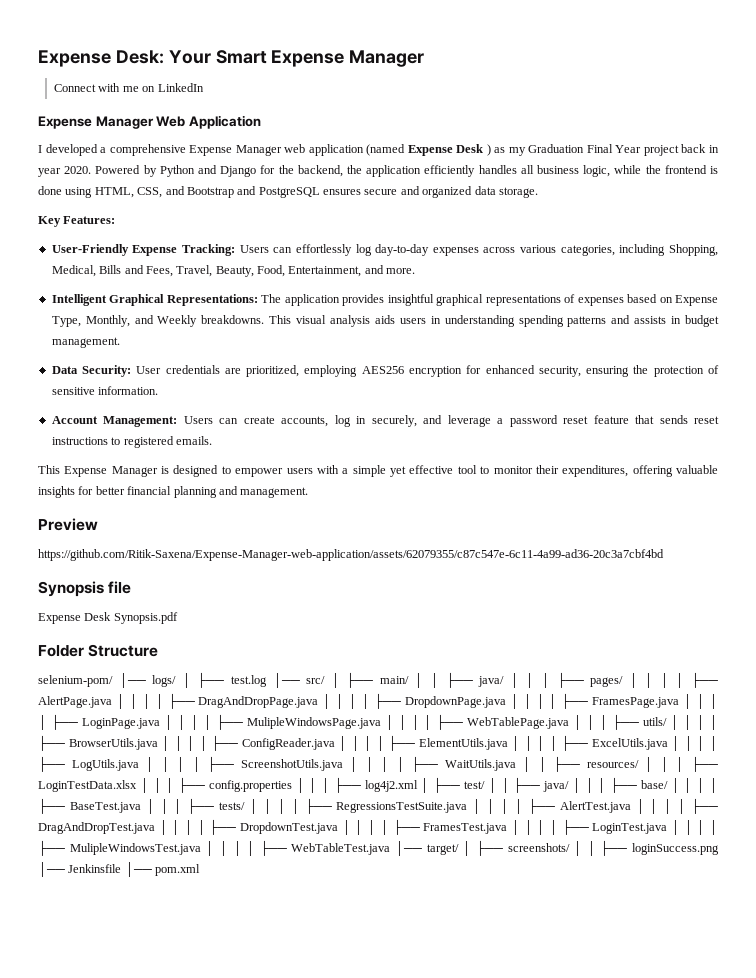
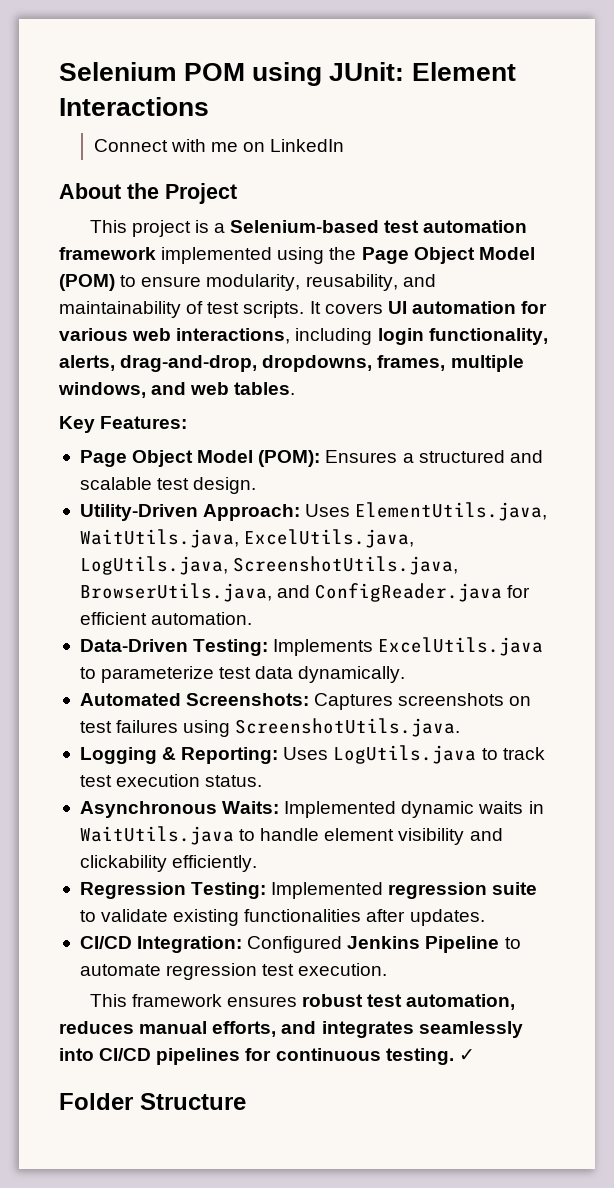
- Expense Desk: Your Smart Expense Manager
+ Selenium POM using JUnit: Element Interactions
- Expense Manager Web Application
- I developed a comprehensive Expense Manager web application (named Expense Desk ) as my Graduation Final Year project back in year 2020. Powered by Python and Django for the backend, the application efficiently handles all business logic, while the frontend is done using HTML, CSS, and Bootstrap and PostgreSQL ensures secure and organized data storage.
+ About the Project
+ This project is a Selenium-based test automation framework implemented using the Page Object Model (POM) to ensure modularity, reusability, and maintainability of test scripts. It covers UI automation for various web interactions, including login functionality, alerts, drag-and-drop, dropdowns, frames, multiple windows, and web tables.
  Key Features:
- User-Friendly Expense Tracking: Users can effortlessly log day-to-day expenses across various categories, including Shopping, Medical, Bills and Fees, Travel, Beauty, Food, Entertainment, and more.
- Intelligent Graphical Representations: The application provides insightful graphical representations of expenses based on Expense Type, Monthly, and Weekly breakdowns. This visual analysis aids users in understanding spending patterns and assists in budget management.
- Data Security: User credentials are prioritized, employing AES256 encryption for enhanced security, ensuring the protection of sensitive information.
- Account Management: Users can create accounts, log in securely, and leverage a password reset feature that sends reset instructions to registered emails.
- This Expense Manager is designed to empower users with a simple yet effective tool to monitor their expenditures, offering valuable insights for better financial planning and management.
- Preview
- https://github.com/Ritik-Saxena/Expense-Manager-web-application/assets/62079355/c87c547e-6c11-4a99-ad36-20c3a7cbf4bd
- Synopsis file
- Expense Desk Synopsis.pdf
+ Page Object Model (POM): Ensures a structured and scalable test design.
+ Utility-Driven Approach: Uses ElementUtils.java, WaitUtils.java, ExcelUtils.java, LogUtils.java, ScreenshotUtils.java, BrowserUtils.java, and ConfigReader.java for efficient automation.
+ Data-Driven Testing: Implements ExcelUtils.java to parameterize test data dynamically.
+ Automated Screenshots: Captures screenshots on test failures using ScreenshotUtils.java.
+ Logging & Reporting: Uses LogUtils.java to track test execution status.
+ Asynchronous Waits: Implemented dynamic waits in WaitUtils.java to handle element visibility and clickability efficiently.
+ Regression Testing: Implemented regression suite to validate existing functionalities after updates.
+ CI/CD Integration: Configured Jenkins Pipeline to automate regression test execution.
+ This framework ensures robust test automation, reduces manual efforts, and integrates seamlessly into CI/CD pipelines for continuous testing. ✓
  Folder Structure
- selenium-pom/ │── logs/ │ ├── test.log │── src/ │ ├── main/ │ │ ├── java/ │ │ │ ├── pages/ │ │ │ │ ├── AlertPage.java │ │ │ │ ├── DragAndDropPage.java │ │ │ │ ├── DropdownPage.java │ │ │ │ ├── FramesPage.java │ │ │ │ ├── LoginPage.java │ │ │ │ ├── MulipleWindowsPage.java │ │ │ │ ├── WebTablePage.java │ │ │ ├── utils/ │ │ │ │ ├── BrowserUtils.java │ │ │ │ ├── ConfigReader.java │ │ │ │ ├── ElementUtils.java │ │ │ │ ├── ExcelUtils.java │ │ │ │ ├── LogUtils.java │ │ │ │ ├── ScreenshotUtils.java │ │ │ │ ├── WaitUtils.java │ │ ├── resources/ │ │ │ ├── LoginTestData.xlsx │ │ │ ├── config.properties │ │ │ ├── log4j2.xml │ ├── test/ │ │ ├── java/ │ │ │ ├── base/ │ │ │ │ ├── BaseTest.java │ │ │ ├── tests/ │ │ │ │ ├── RegressionsTestSuite.java │ │ │ │ ├── AlertTest.java │ │ │ │ ├── DragAndDropTest.java │ │ │ │ ├── DropdownTest.java │ │ │ │ ├── FramesTest.java │ │ │ │ ├── LoginTest.java │ │ │ │ ├── MulipleWindowsTest.java │ │ │ │ ├── WebTableTest.java │── target/ │ ├── screenshots/ │ │ ├── loginSuccess.png │── Jenkinsfile │── pom.xml

